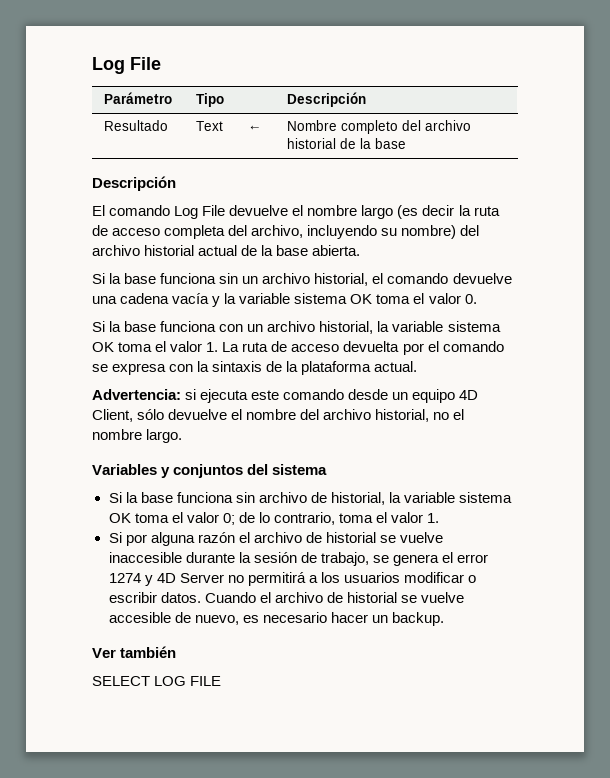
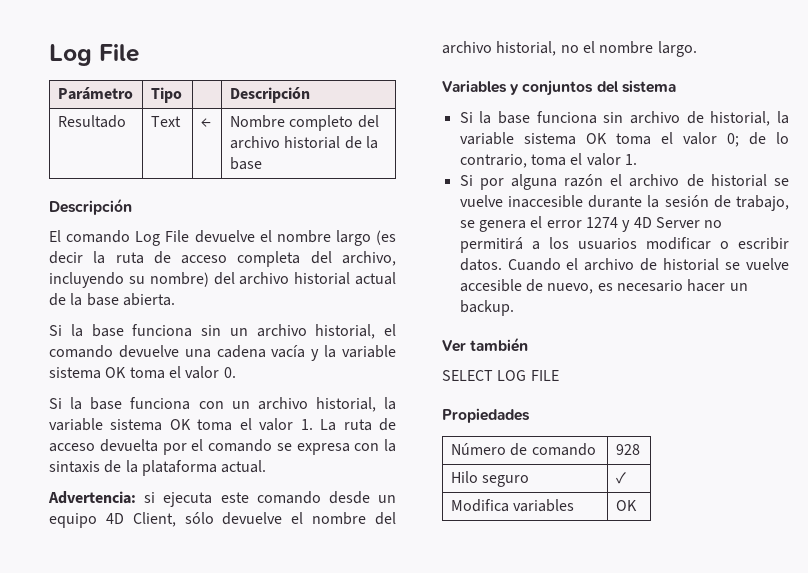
+ Propiedades
+ Número de comando | 928
+ Hilo seguro | ✓
+ Modifica variables | OK

